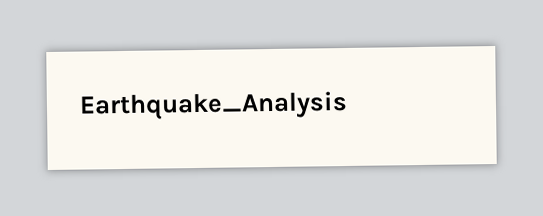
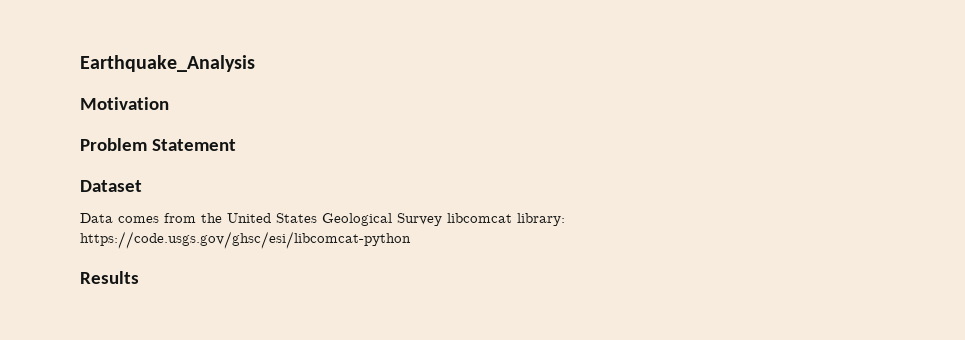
+ Motivation
+ Problem Statement
+ Dataset
+ Data comes from the United States Geological Survey libcomcat library: https://code.usgs.gov/ghsc/esi/libcomcat-python
+ Results

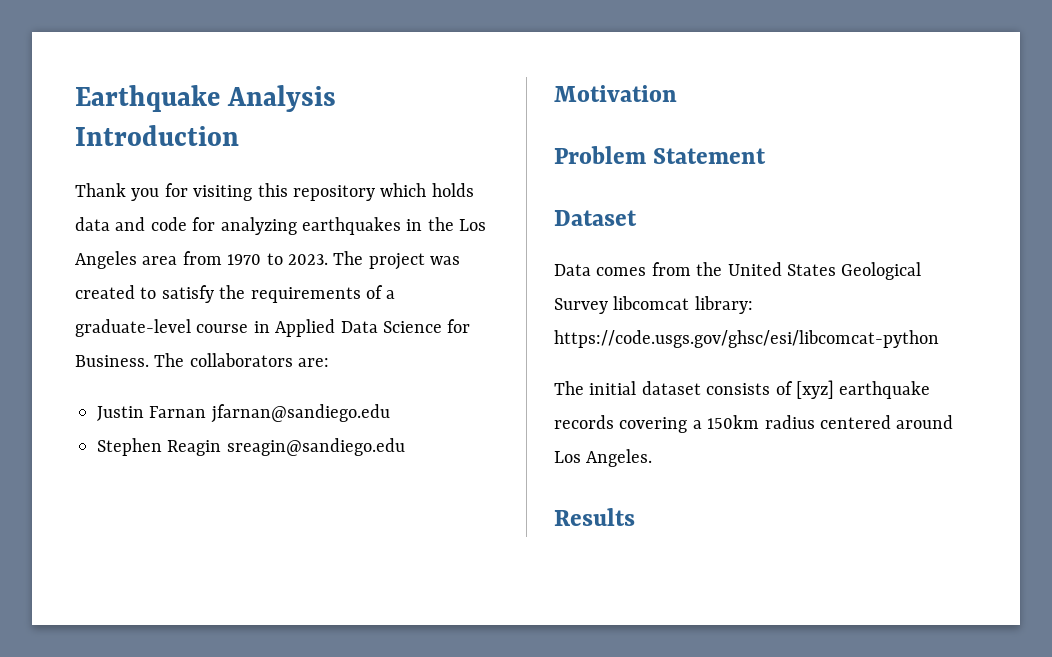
- Earthquake_Analysis
+ Earthquake Analysis Introduction
+ Thank you for visiting this repository which holds data and code for analyzing earthquakes in the Los Angeles area from 1970 to 2023. The project was created to satisfy the requirements of a graduate-level course in Applied Data Science for Business. The collaborators are:
+ Justin Farnan jfarnan@sandiego.edu
+ Stephen Reagin sreagin@sandiego.edu
+ The initial dataset consists of [xyz] earthquake records covering a 150km radius centered around Los Angeles.

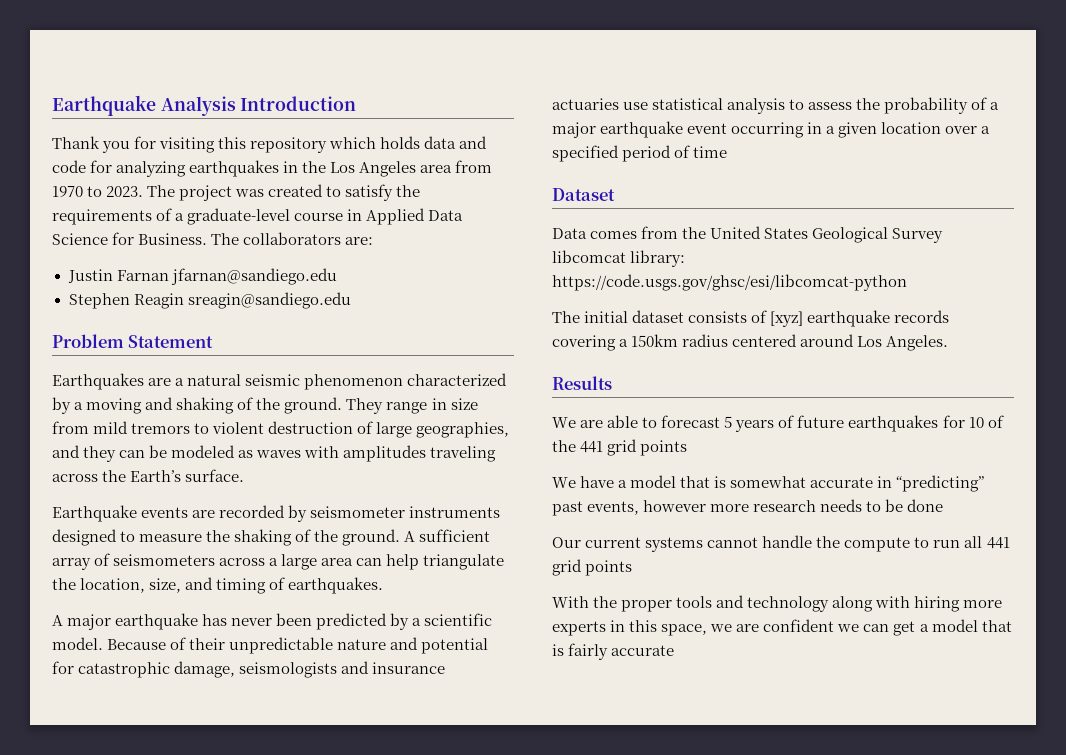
- Motivation
+ Earthquakes are a natural seismic phenomenon characterized by a moving and shaking of the ground. They range in size from mild tremors to violent destruction of large geographies, and they can be modeled as waves with amplitudes traveling across the Earth’s surface.
+ Earthquake events are recorded by seismometer instruments designed to measure the shaking of the ground. A sufficient array of seismometers across a large area can help triangulate the location, size, and timing of earthquakes.
+ A major earthquake has never been predicted by a scientific model. Because of their unpredictable nature and potential for catastrophic damage, seismologists and insurance actuaries use statistical analysis to assess the probability of a major earthquake event occurring in a given location over a specified period of time
+ We are able to forecast 5 years of future earthquakes for 10 of the 441 grid points
+ We have a model that is somewhat accurate in “predicting” past events, however more research needs to be done
+ Our current systems cannot handle the compute to run all 441 grid points
+ With the proper tools and technology along with hiring more experts in this space, we are confident we can get a model that is fairly accurate

